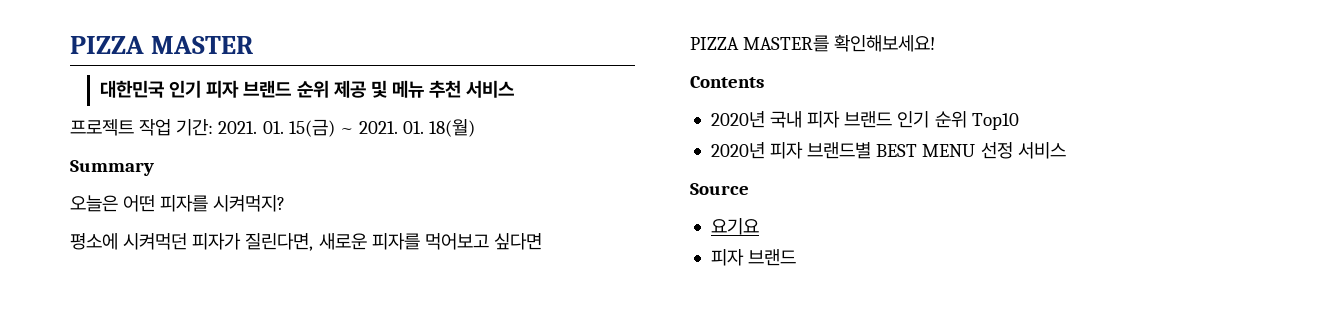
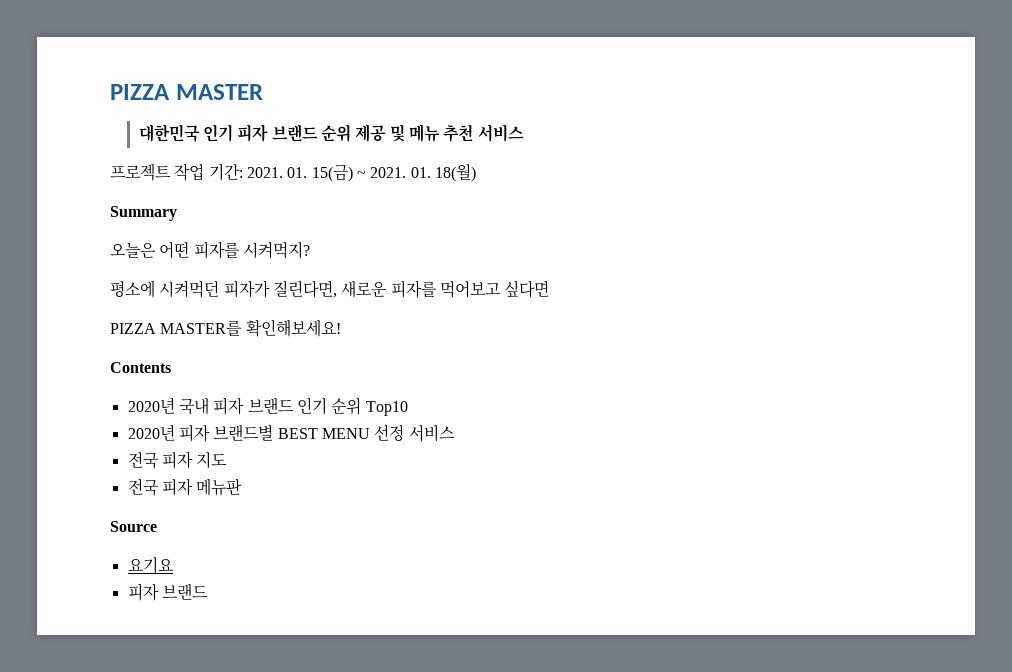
+ 전국 피자 지도
+ 전국 피자 메뉴판

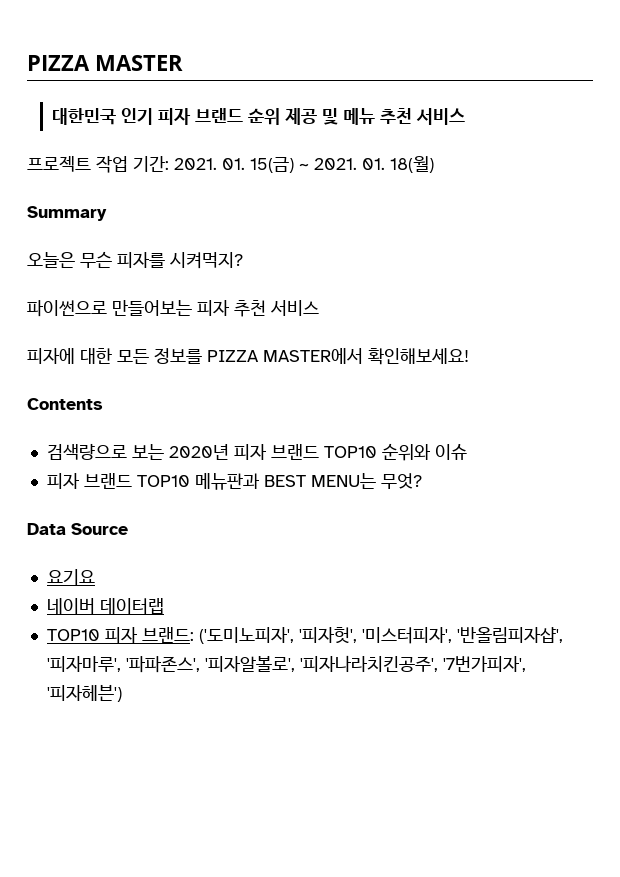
- 오늘은 어떤 피자를 시켜먹지?
+ 오늘은 무슨 피자를 시켜먹지?
- 평소에 시켜먹던 피자가 질린다면, 새로운 피자를 먹어보고 싶다면
- PIZZA MASTER를 확인해보세요!
+ 파이썬으로 만들어보는 피자 추천 서비스
+ 피자에 대한 모든 정보를 PIZZA MASTER에서 확인해보세요!
  Contents
- 2020년 국내 피자 브랜드 인기 순위 Top10
- 2020년 피자 브랜드별 BEST MENU 선정 서비스
- 전국 피자 지도
- 전국 피자 메뉴판
- Source
+ 검색량으로 보는 2020년 피자 브랜드 TOP10 순위와 이슈
+ 피자 브랜드 TOP10 메뉴판과 BEST MENU는 무엇?
+ Data Source
  요기요
- 피자 브랜드
+ 네이버 데이터랩
+ TOP10 피자 브랜드: ('도미노피자', '피자헛', '미스터피자', '반올림피자샵', '피자마루', '파파존스', '피자알볼로', '피자나라치킨공주', '7번가피자', '피자헤븐')

